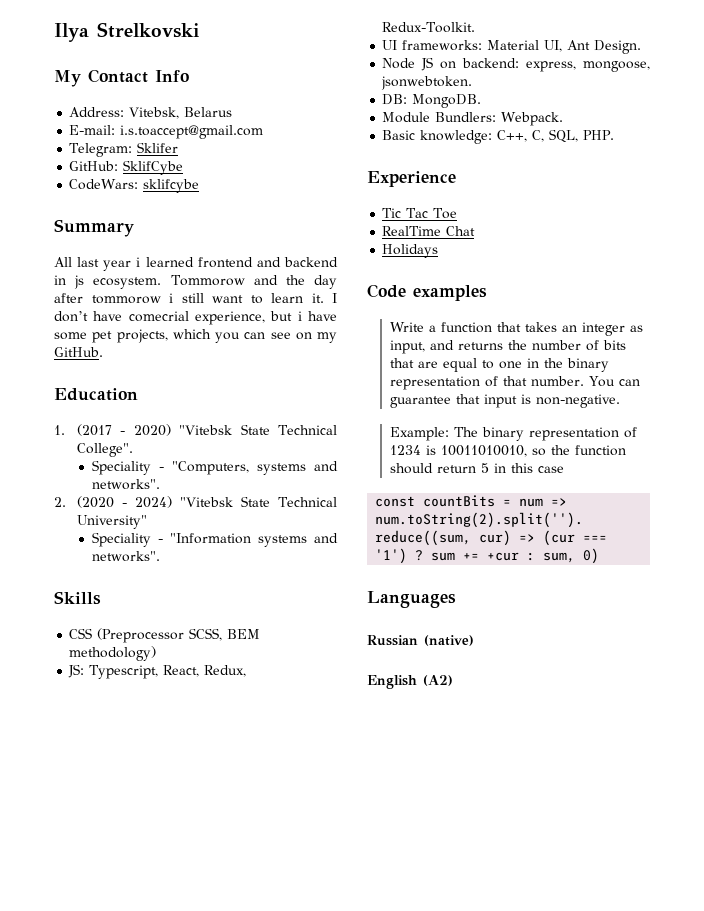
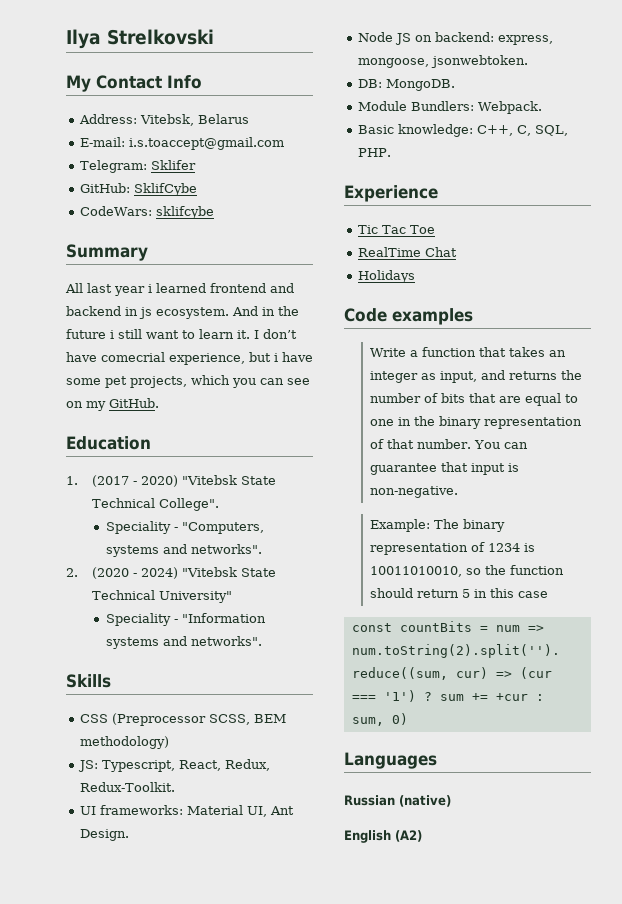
- Tommorow and the day after tommorow i still want to learn it.
+ And in the future i still want to learn it.

